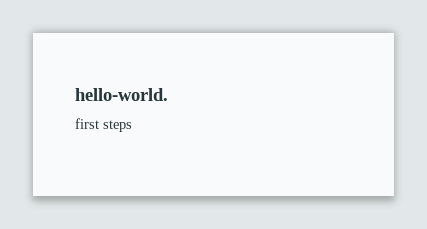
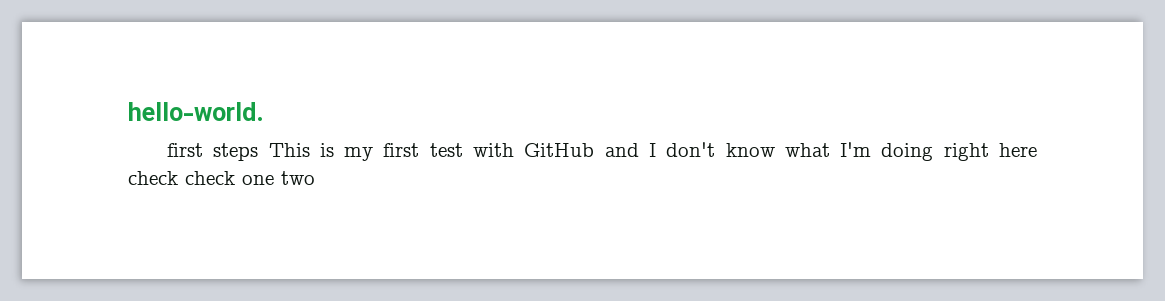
- first steps
+ first steps This is my first test with GitHub and I don't know what I'm doing right here check check one two

